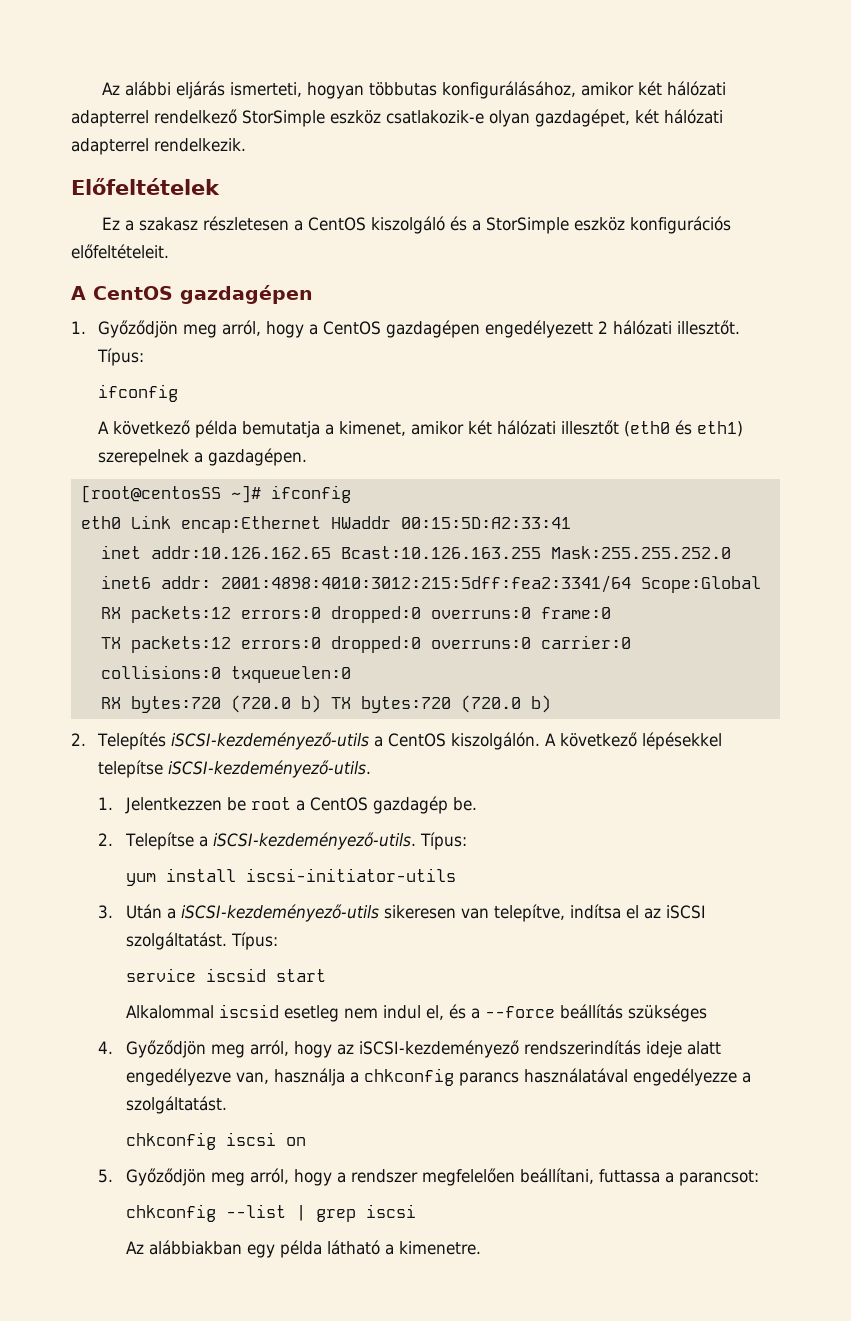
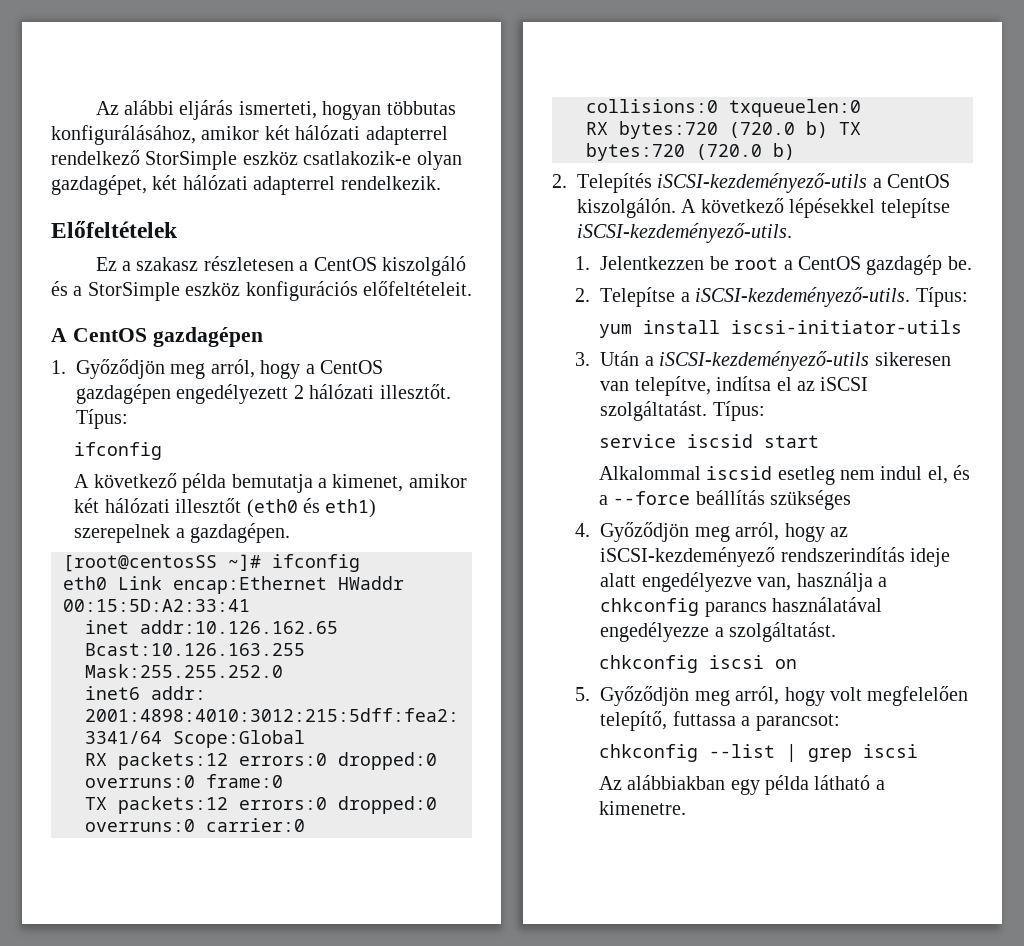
- 5. Győződjön meg arról, hogy a rendszer megfelelően beállítani, futtassa a parancsot:
+ 5. Győződjön meg arról, hogy volt megfelelően telepítő, futtassa a parancsot:

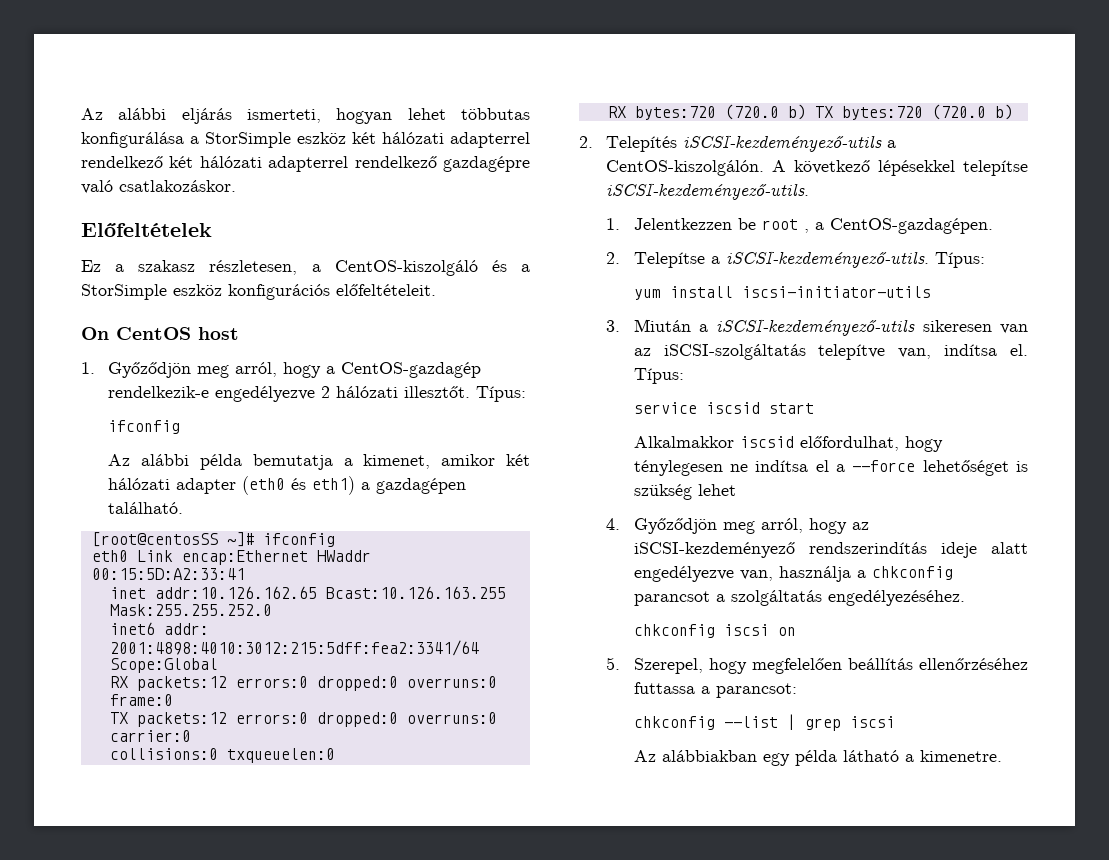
- Az alábbi eljárás ismerteti, hogyan többutas konfigurálásához, amikor két hálózati adapterrel rendelkező StorSimple eszköz csatlakozik-e olyan gazdagépet, két hálózati adapterrel rendelkezik.
+ Az alábbi eljárás ismerteti, hogyan lehet többutas konfigurálása a StorSimple eszköz két hálózati adapterrel rendelkező két hálózati adapterrel rendelkező gazdagépre való csatlakozáskor.
- Ez a szakasz részletesen a CentOS kiszolgáló és a StorSimple eszköz konfigurációs előfeltételeit.
+ Ez a szakasz részletesen, a CentOS-kiszolgáló és a StorSimple eszköz konfigurációs előfeltételeit.
- A CentOS gazdagépen
+ On CentOS host
- 1. Győződjön meg arról, hogy a CentOS gazdagépen engedélyezett 2 hálózati illesztőt.
+ 1. Győződjön meg arról, hogy a CentOS-gazdagép rendelkezik-e engedélyezve 2 hálózati illesztőt.
- A következő példa bemutatja a kimenet, amikor két hálózati illesztőt (eth0 és eth1) szerepelnek a gazdagépen.
+ Az alábbi példa bemutatja a kimenet, amikor két hálózati adapter (eth0 és eth1) a gazdagépen található.
- 2. Telepítés iSCSI-kezdeményező-utils a CentOS kiszolgálón.
+ 2. Telepítés iSCSI-kezdeményező-utils a CentOS-kiszolgálón.
- 1. Jelentkezzen be root a CentOS gazdagép be.
+ 1. Jelentkezzen be root , a CentOS-gazdagépen.
- 3. Után a iSCSI-kezdeményező-utils sikeresen van telepítve, indítsa el az iSCSI szolgáltatást. Típus:
+ 3. Miután a iSCSI-kezdeményező-utils sikeresen van az iSCSI-szolgáltatás telepítve van, indítsa el. Típus:
  service iscsid start
- Alkalommal iscsid esetleg nem indul el, és a --force beállítás szükséges
+ Alkalmakkor iscsid előfordulhat, hogy ténylegesen ne indítsa el a --force lehetőséget is szükség lehet
- 4. Győződjön meg arról, hogy az iSCSI-kezdeményező rendszerindítás ideje alatt engedélyezve van, használja a chkconfig parancs használatával engedélyezze a szolgáltatást.
+ 4. Győződjön meg arról, hogy az iSCSI-kezdeményező rendszerindítás ideje alatt engedélyezve van, használja a chkconfig parancsot a szolgáltatás engedélyezéséhez.
- 5. Győződjön meg arról, hogy volt megfelelően telepítő, futtassa a parancsot:
+ 5. Szerepel, hogy megfelelően beállítás ellenőrzéséhez futtassa a parancsot:

